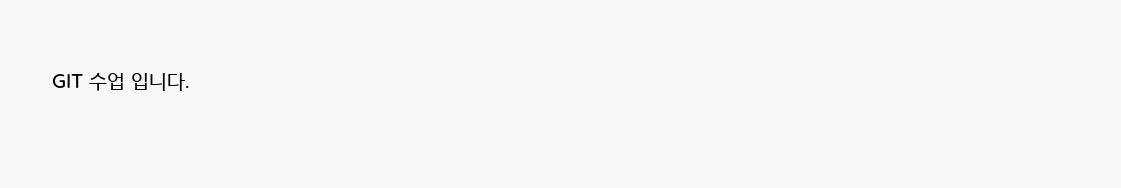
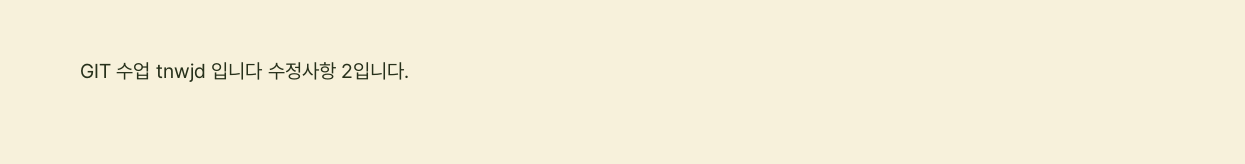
- GIT 수업 입니다.
+ GIT 수업 tnwjd 입니다 수정사항 2입니다.

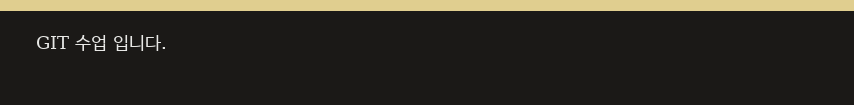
- GIT 수업 tnwjd 입니다 수정사항 2입니다.
+ GIT 수업 입니다.

